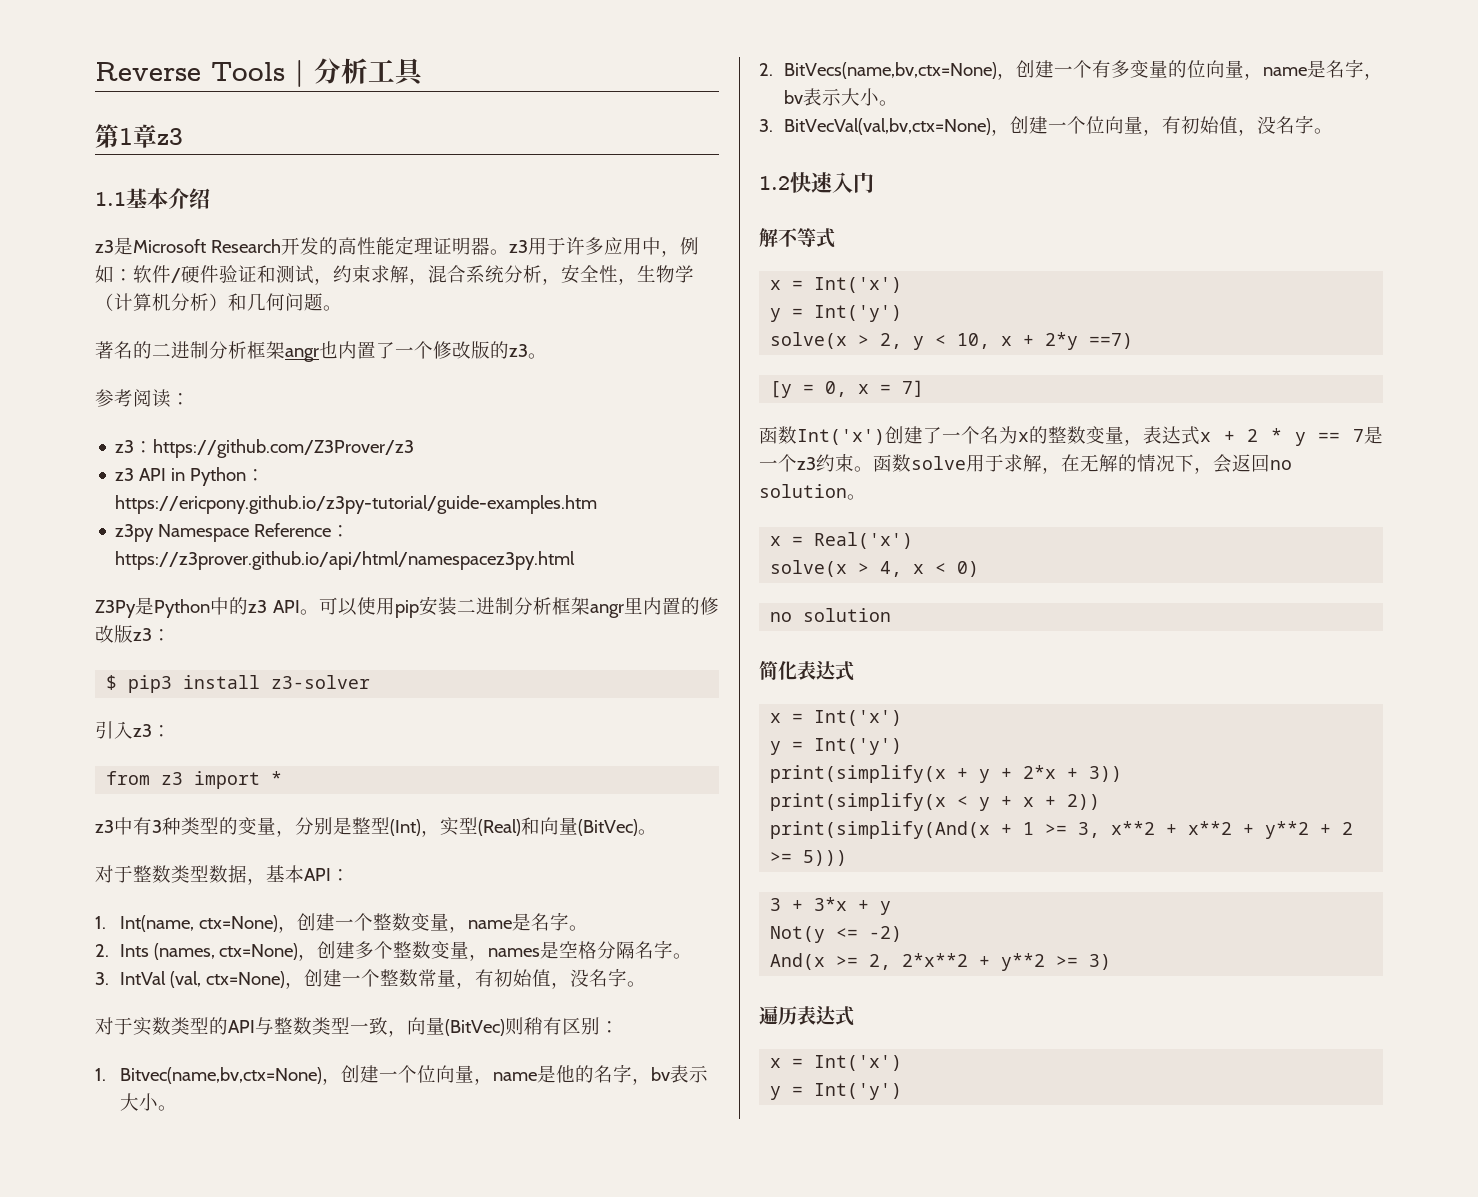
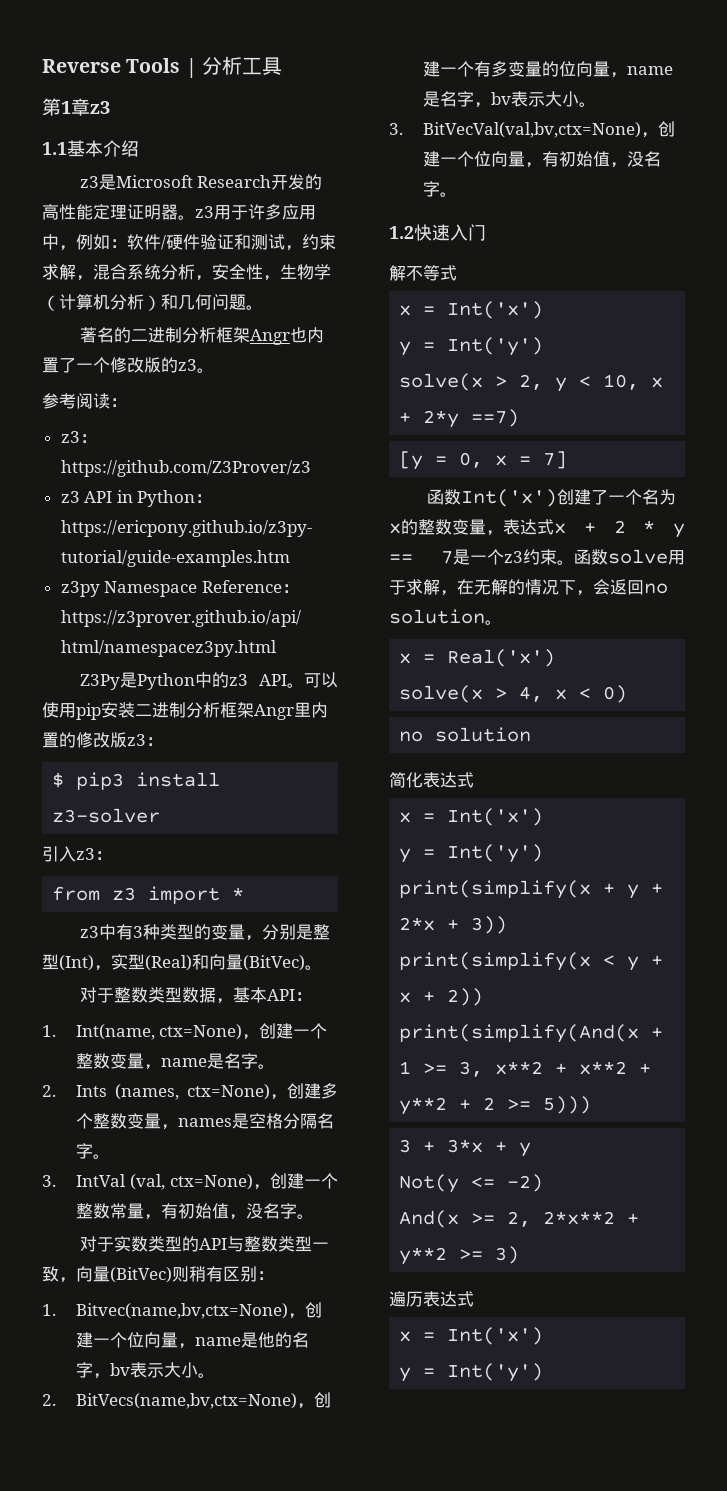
- 著名的二进制分析框架angr也内置了一个修改版的z3。
+ 著名的二进制分析框架Angr也内置了一个修改版的z3。
- 可以使用pip安装二进制分析框架angr里内置的修改版z3：
+ 可以使用pip安装二进制分析框架Angr里内置的修改版z3：

